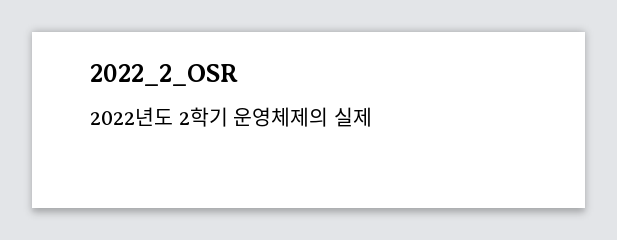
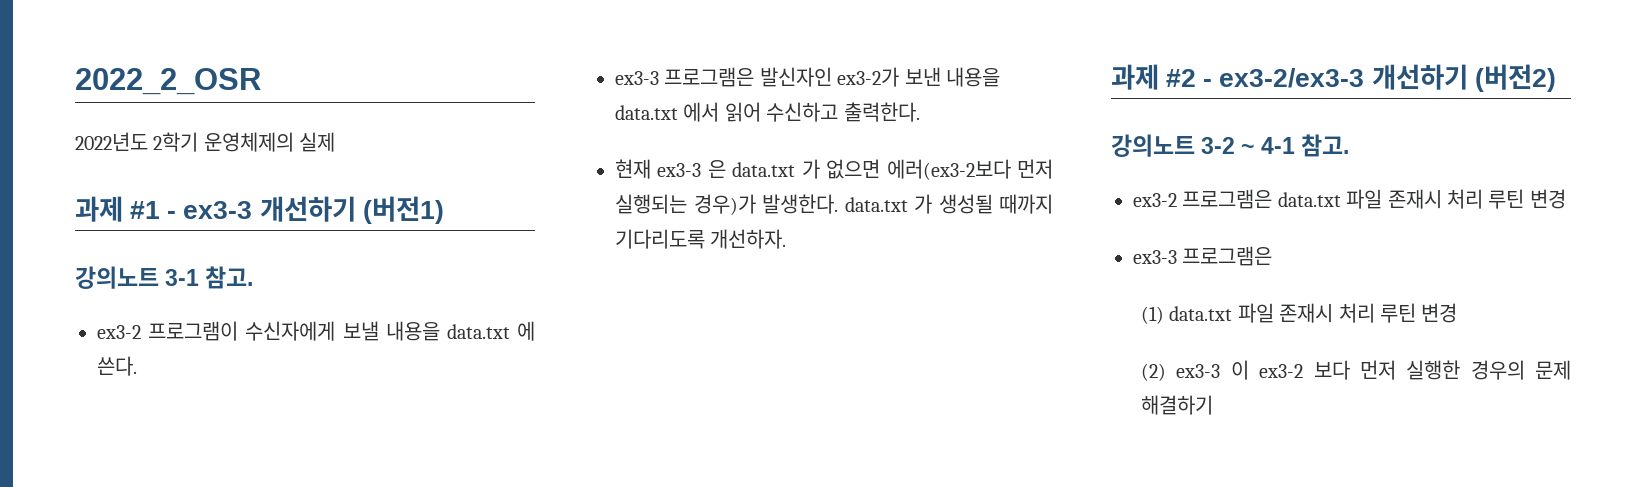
+ 과제 #1 - ex3-3 개선하기 (버전1)
+ 강의노트 3-1 참고.
+ ex3-2 프로그램이 수신자에게 보낼 내용을 data.txt 에 쓴다.
+ ex3-3 프로그램은 발신자인 ex3-2가 보낸 내용을 data.txt 에서 읽어 수신하고 출력한다.
+ 현재 ex3-3 은 data.txt 가 없으면 에러(ex3-2보다 먼저 실행되는 경우)가 발생한다. data.txt 가 생성될 때까지 기다리도록 개선하자.
+ 과제 #2 - ex3-2/ex3-3 개선하기 (버전2)
+ 강의노트 3-2 ~ 4-1 참고.
+ ex3-2 프로그램은 data.txt 파일 존재시 처리 루틴 변경
+ ex3-3 프로그램은
+ (1) data.txt 파일 존재시 처리 루틴 변경
+ (2) ex3-3 이 ex3-2 보다 먼저 실행한 경우의 문제 해결하기

